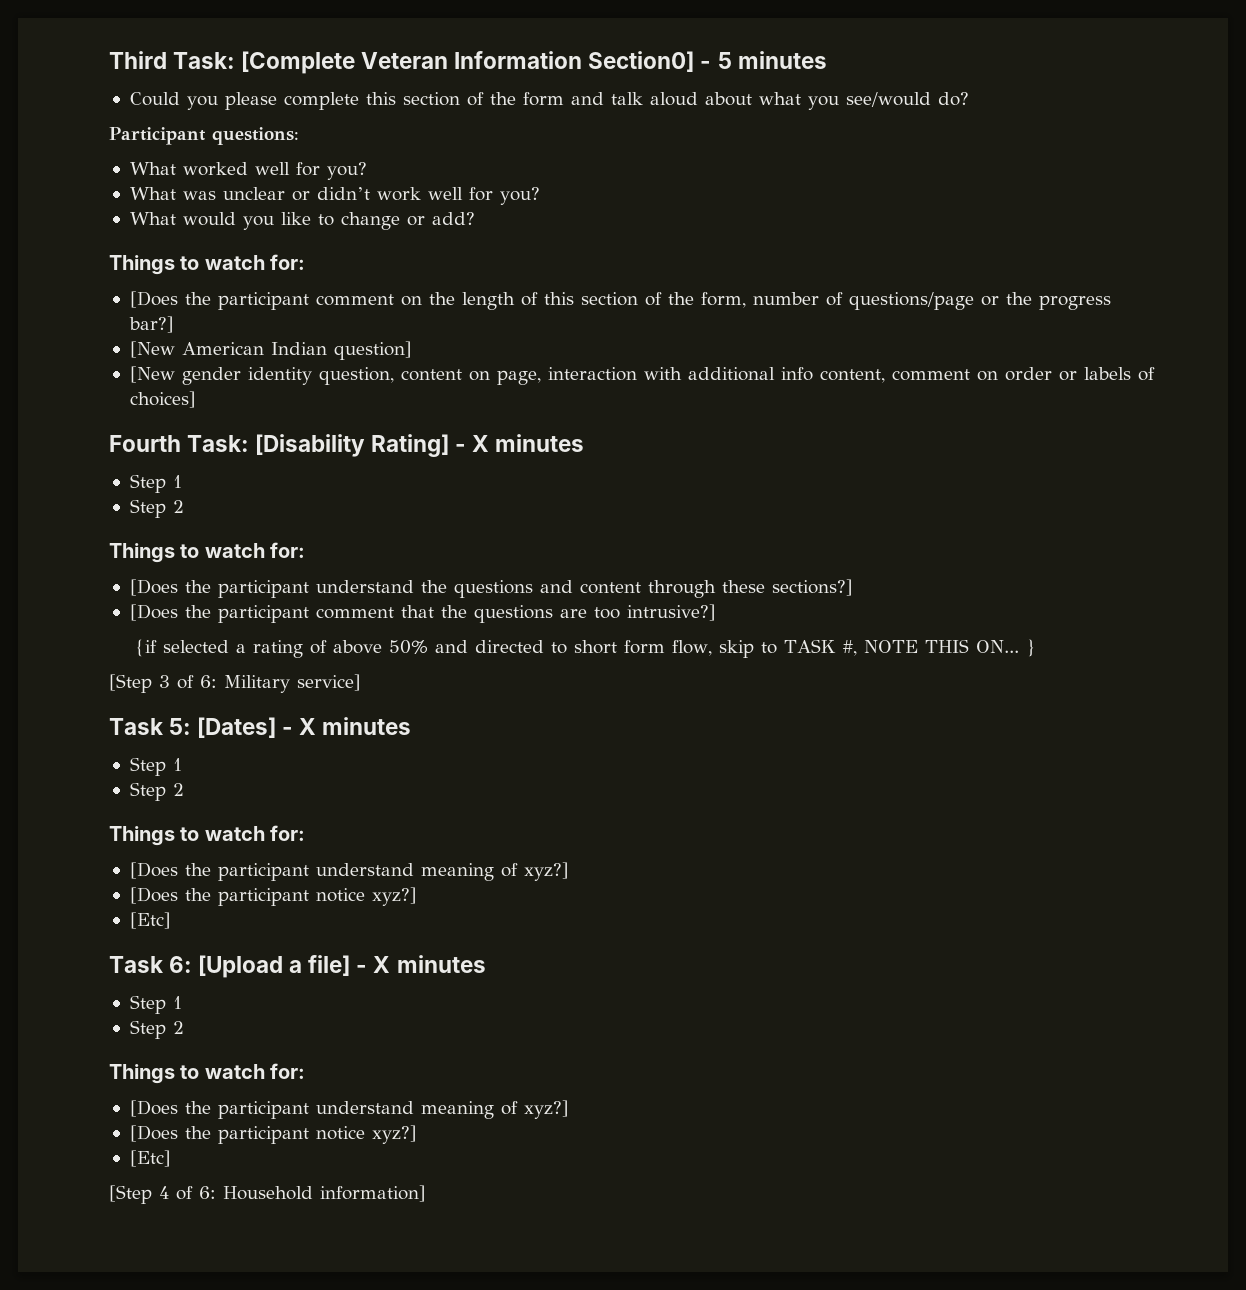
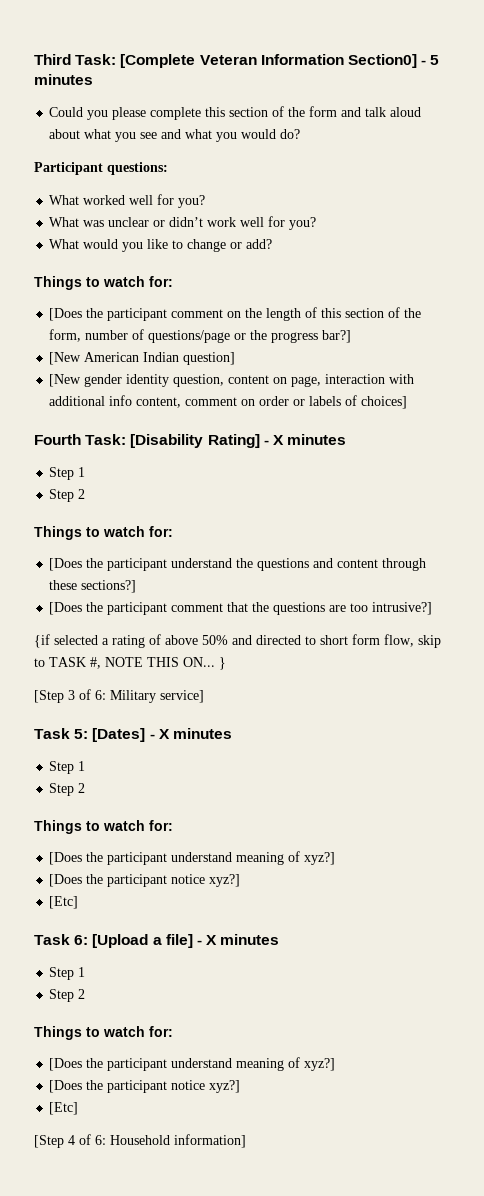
- Could you please complete this section of the form and talk aloud about what you see/would do?
+ Could you please complete this section of the form and talk aloud about what you see and what you would do?

